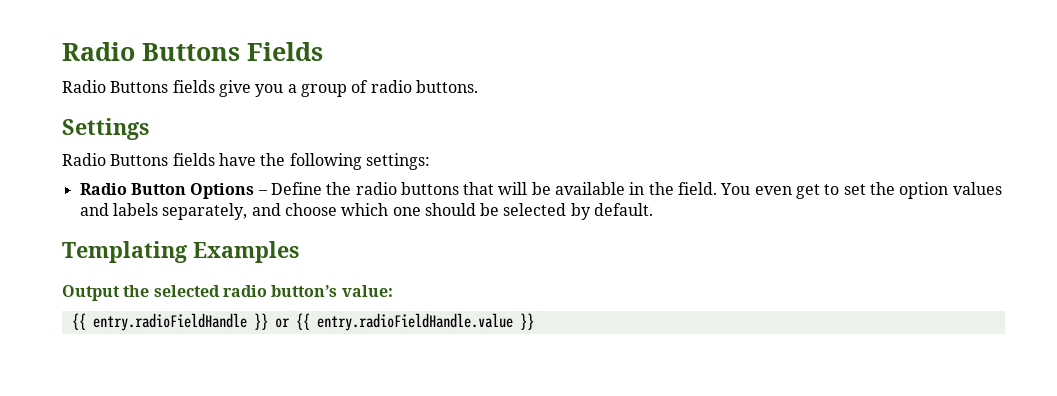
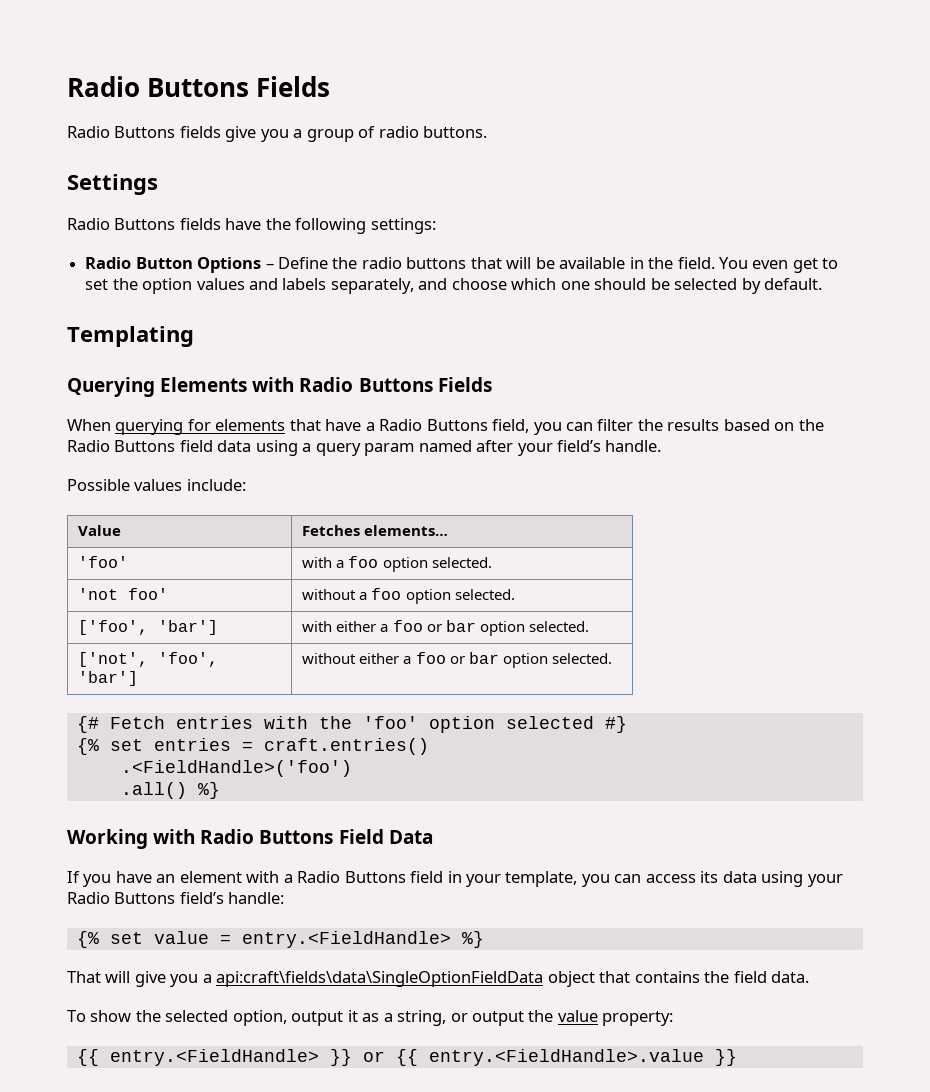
- Templating Examples
- Output the selected radio button’s value:
- {{ entry.radioFieldHandle }} or {{ entry.radioFieldHandle.value }}
+ Templating
+ Querying Elements with Radio Buttons Fields
+ When querying for elements that have a Radio Buttons field, you can filter the results based on the Radio Buttons field data using a query param named after your field’s handle.
+ Possible values include:
+ Value | Fetches elements…
+ 'foo' | with a foo option selected.
+ 'not foo' | without a foo option selected.
+ ['foo', 'bar'] | with either a foo or bar option selected.
+ ['not', 'foo', 'bar'] | without either a foo or bar option selected.
+ {# Fetch entries with the 'foo' option selected #}
+ {% set entries = craft.entries()
+ .<FieldHandle>('foo')
+ .all() %}
+ Working with Radio Buttons Field Data
+ If you have an element with a Radio Buttons field in your template, you can access its data using your Radio Buttons field’s handle:
+ {% set value = entry.<FieldHandle> %}
+ That will give you a api:craft\fields\data\SingleOptionFieldData object that contains the field data.
+ To show the selected option, output it as a string, or output the value property:
+ {{ entry.<FieldHandle> }} or {{ entry.<FieldHandle>.value }}

